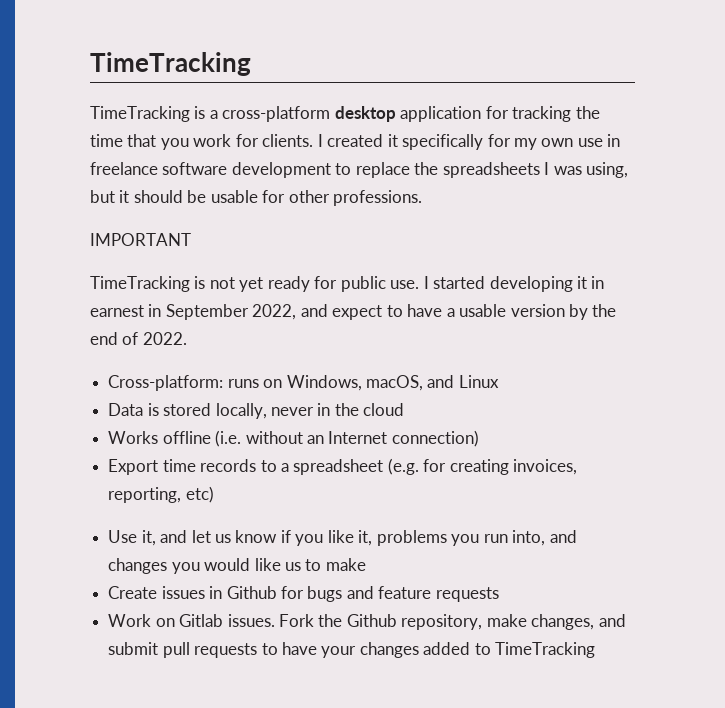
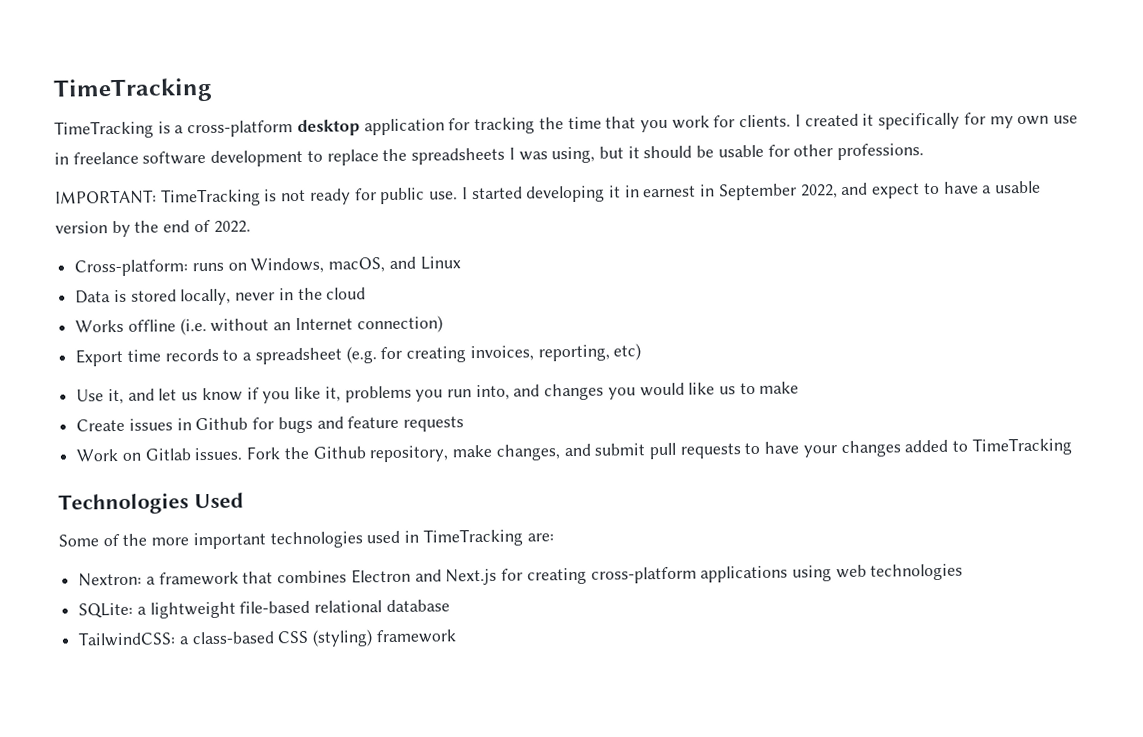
- IMPORTANT
- TimeTracking is not yet ready for public use.
+ IMPORTANT: TimeTracking is not ready for public use.
+ Technologies Used
+ Some of the more important technologies used in TimeTracking are:
+ Nextron: a framework that combines Electron and Next.js for creating cross-platform applications using web technologies
+ SQLite: a lightweight file-based relational database
+ TailwindCSS: a class-based CSS (styling) framework

